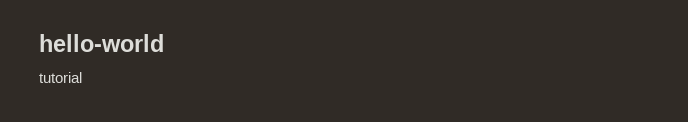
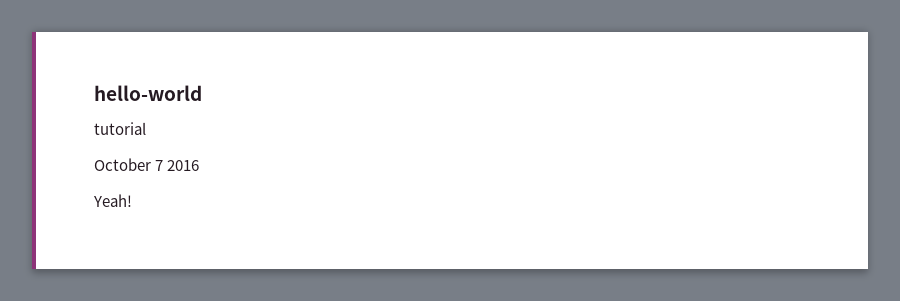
+ October 7 2016
+ Yeah!

